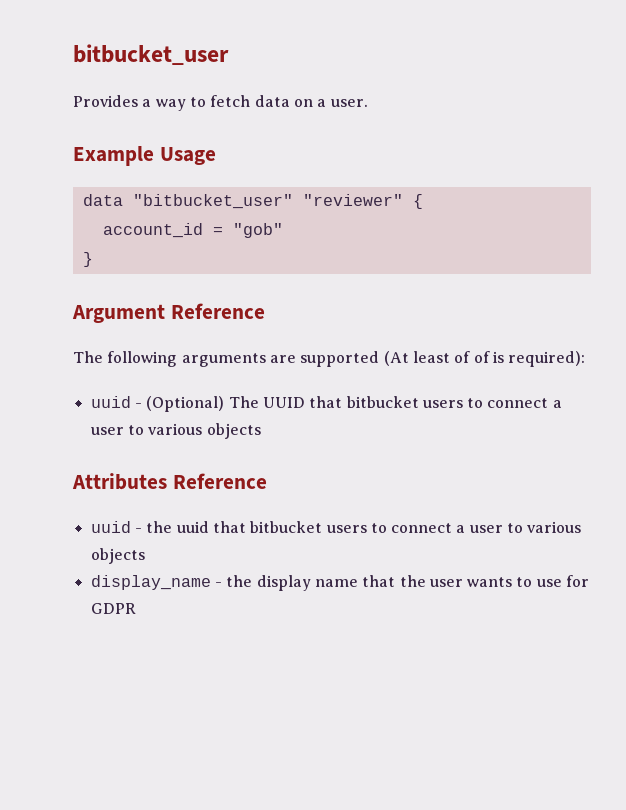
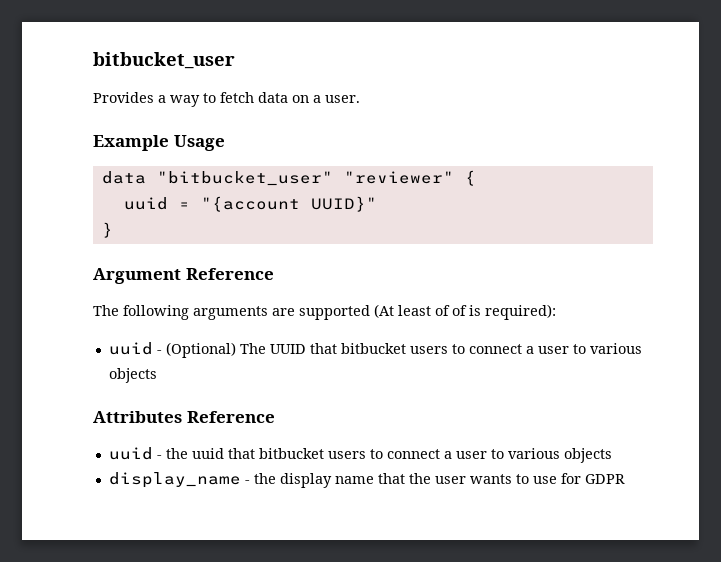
- account_id = "gob"
+ uuid = "{account UUID}"

